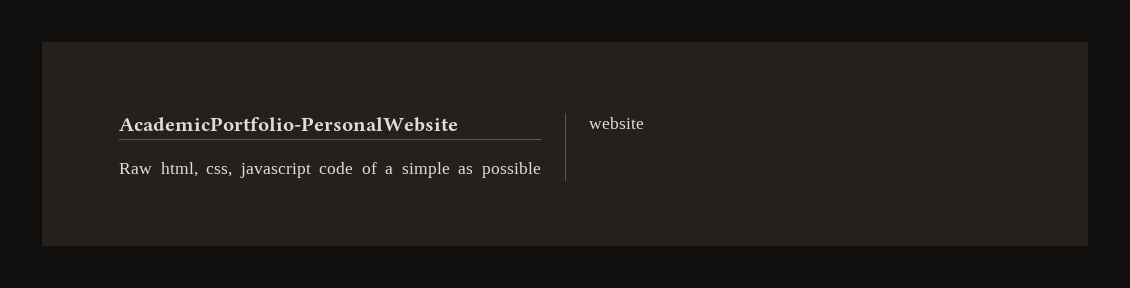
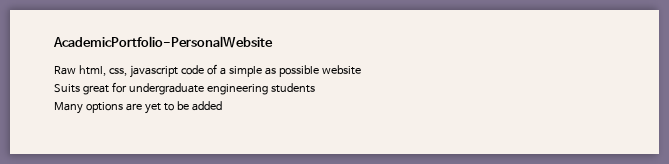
+ Suits great for undergraduate engineering students
+ Many options are yet to be added

